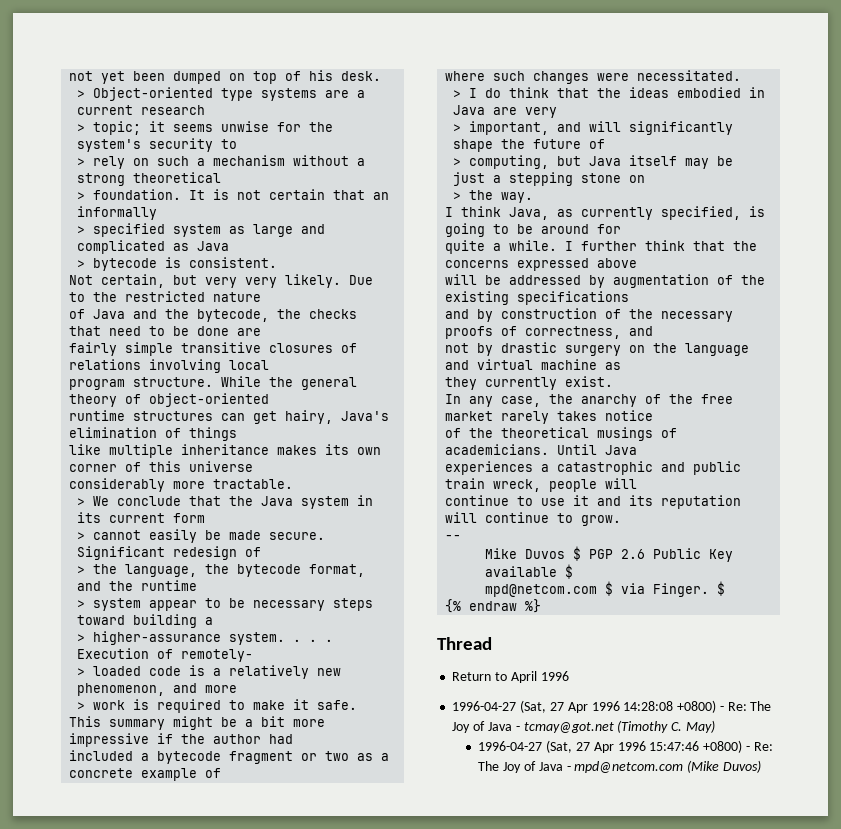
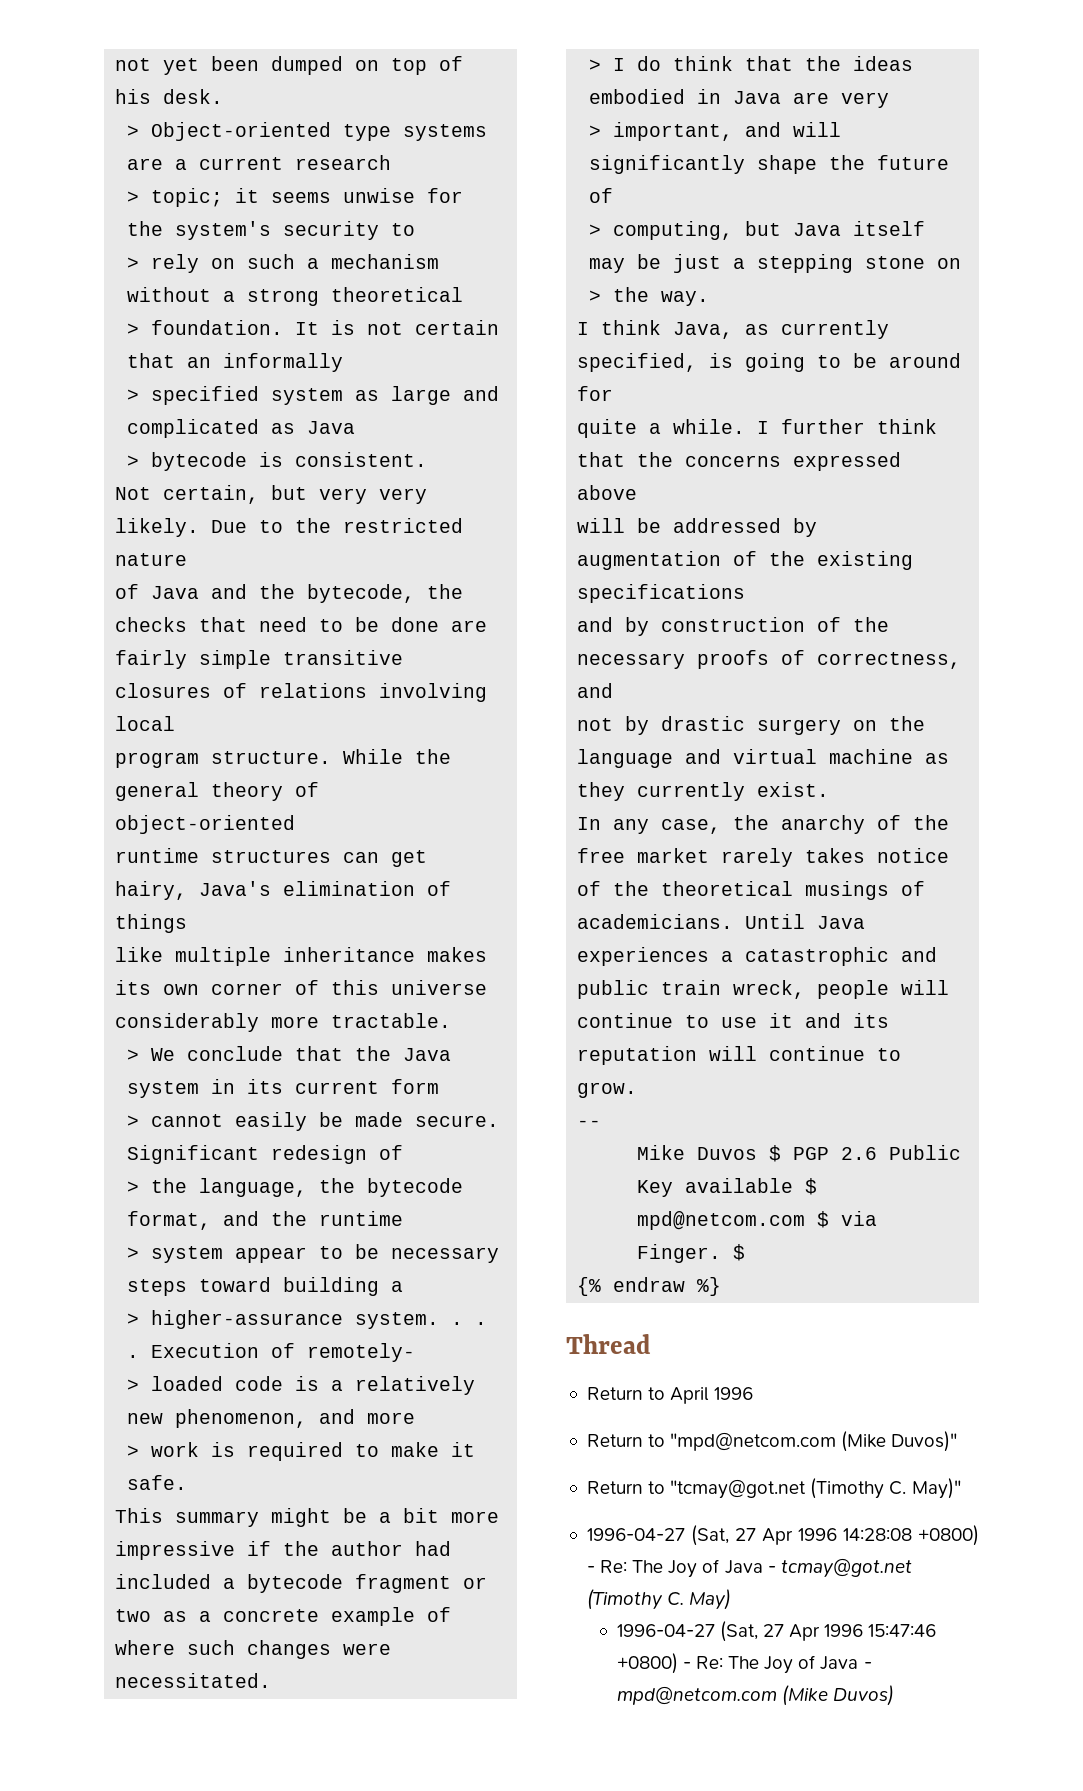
+ Return to "mpd@netcom.com (Mike Duvos)"
+ Return to "tcmay@got.net (Timothy C. May)"

